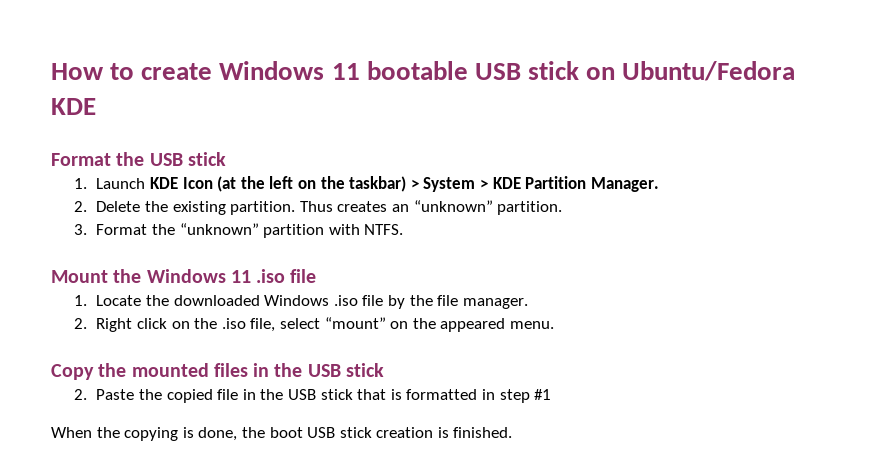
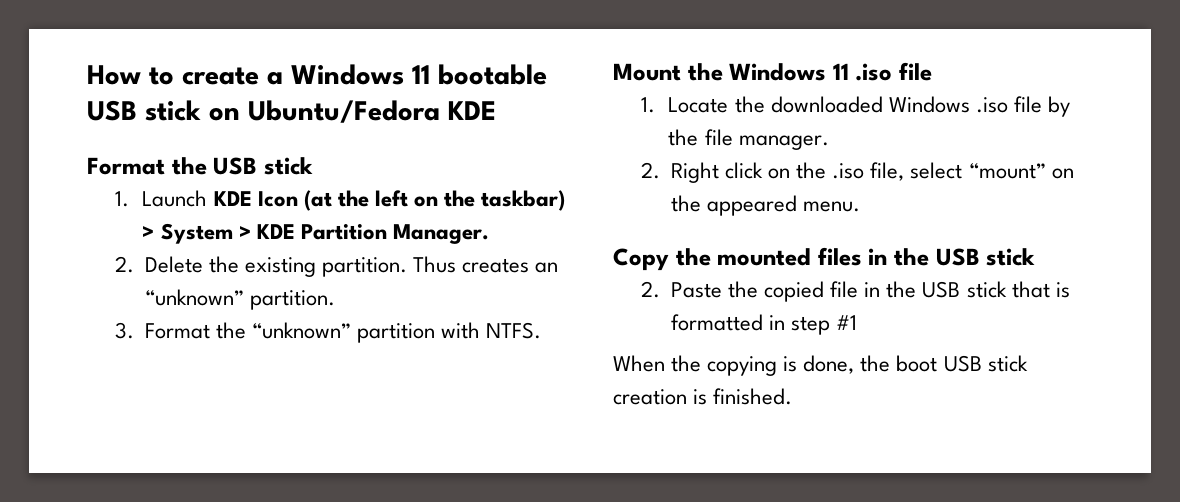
- How to create Windows 11 bootable USB stick on Ubuntu/Fedora KDE
+ How to create a Windows 11 bootable USB stick on Ubuntu/Fedora KDE

